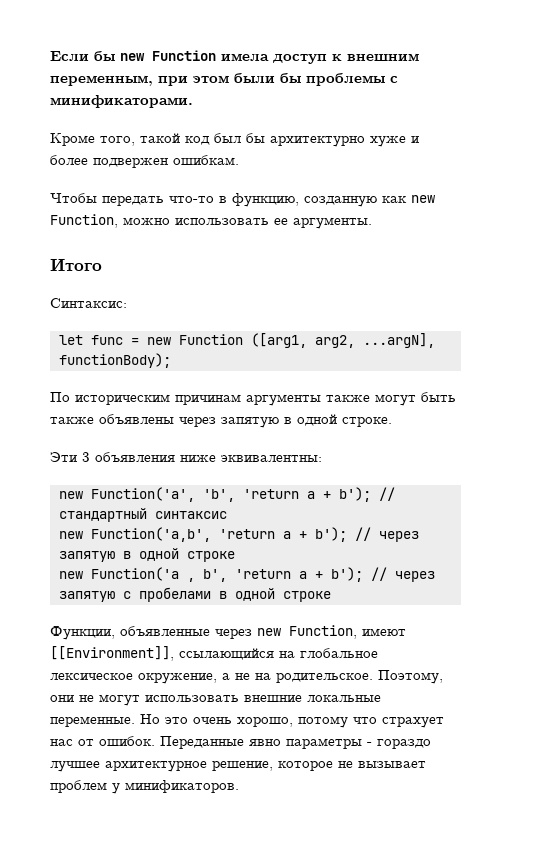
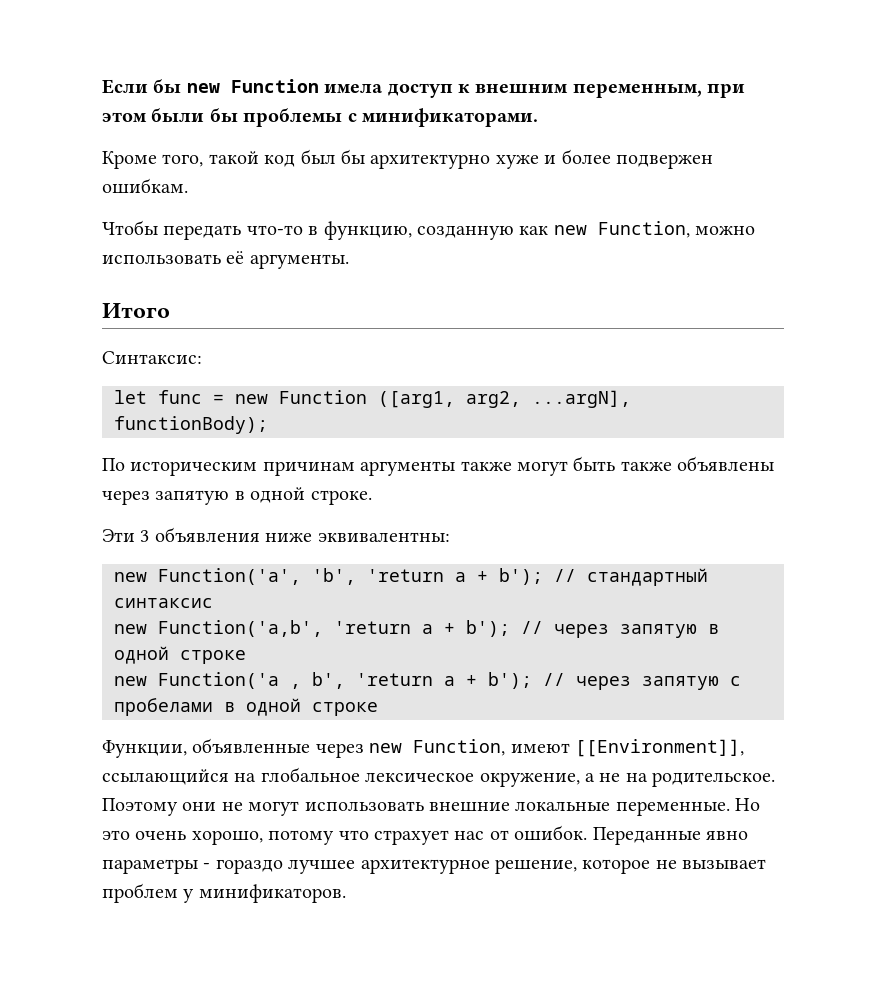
- Чтобы передать что-то в функцию, созданную как new Function, можно использовать ее аргументы.
+ Чтобы передать что-то в функцию, созданную как new Function, можно использовать её аргументы.
- Поэтому, они не могут использовать внешние локальные переменные.
+ Поэтому они не могут использовать внешние локальные переменные.

